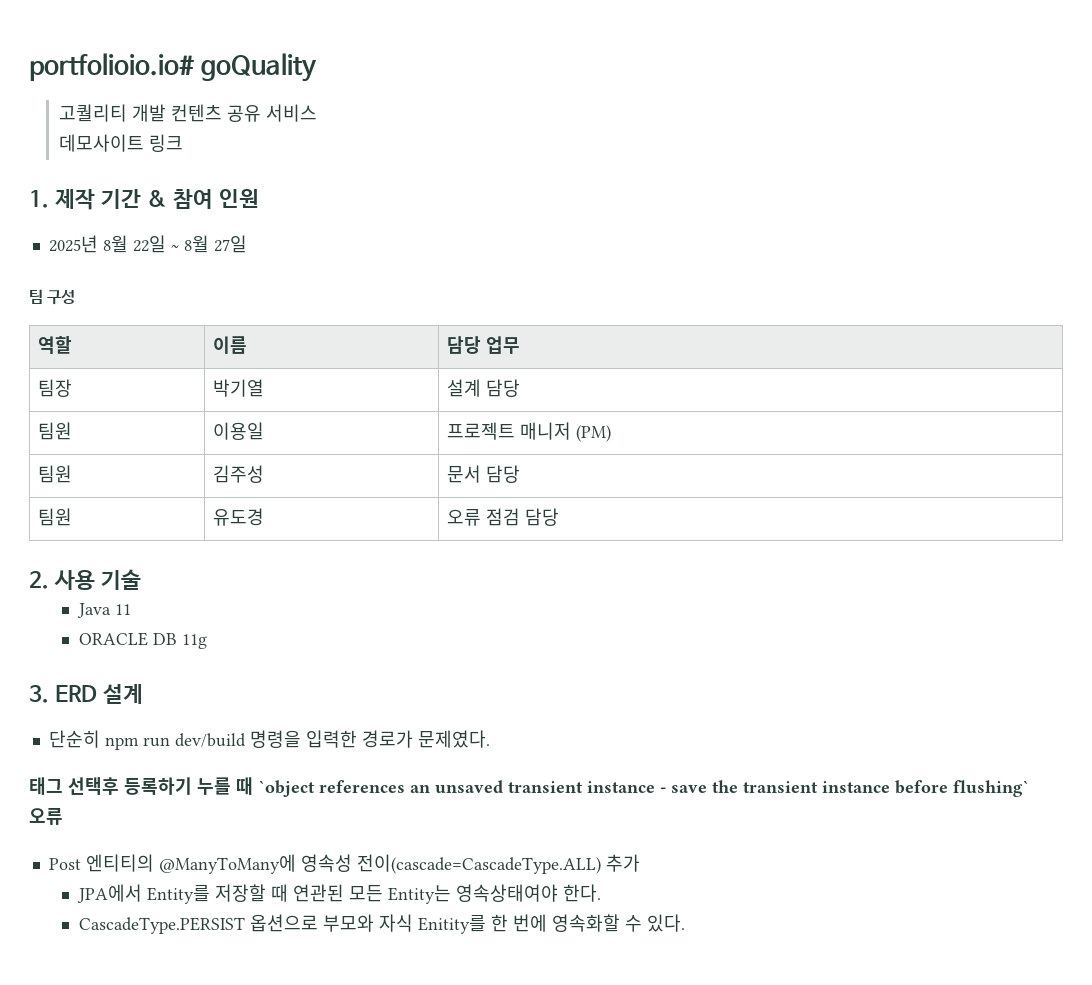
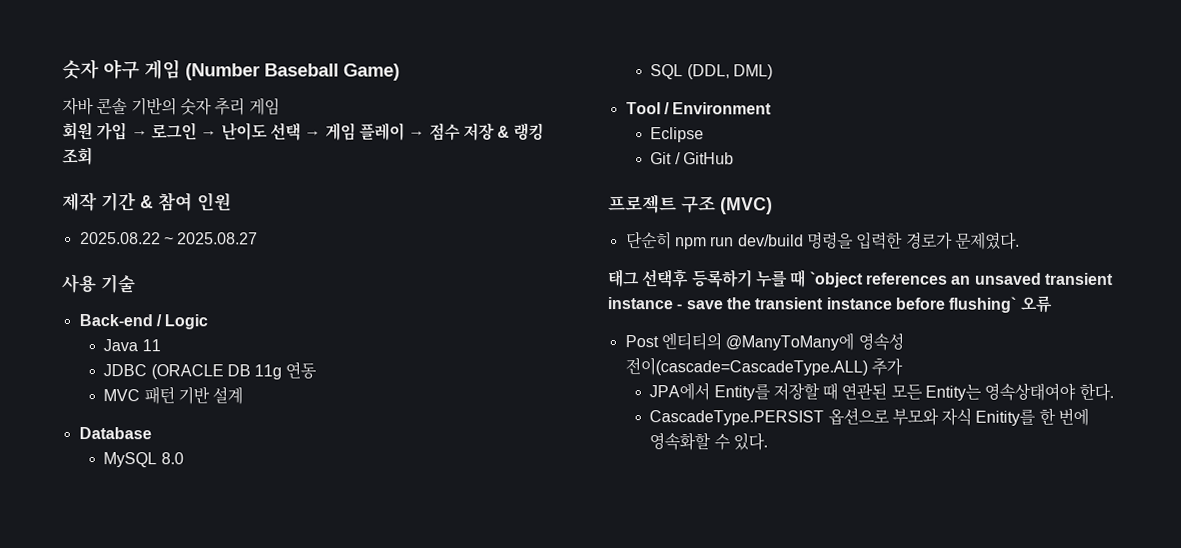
- portfolioio.io# goQuality
- 고퀄리티 개발 컨텐츠 공유 서비스
- 데모사이트 링크
- 1. 제작 기간 & 참여 인원
+ 숫자 야구 게임 (Number Baseball Game)
+ 자바 콘솔 기반의 숫자 추리 게임
+ 회원 가입 → 로그인 → 난이도 선택 → 게임 플레이 → 점수 저장 & 랭킹 조회
+ 제작 기간 & 참여 인원
- 2025년 8월 22일 ~ 8월 27일
- 팀 구성
- 역할 | 이름 | 담당 업무
- 팀장 | 박기열 | 설계 담당
- 팀원 | 이용일 | 프로젝트 매니저 (PM)
- 팀원 | 김주성 | 문서 담당
- 팀원 | 유도경 | 오류 점검 담당
- 2. 사용 기술
+ 2025.08.22 ~ 2025.08.27
+ 사용 기술
+ Back-end / Logic
- ORACLE DB 11g
- 3. ERD 설계
+ JDBC (ORACLE DB 11g 연동
+ MVC 패턴 기반 설계
+ Database
+ MySQL 8.0
+ SQL (DDL, DML)
+ Tool / Environment
+ Eclipse
+ Git / GitHub
+ 프로젝트 구조 (MVC)

